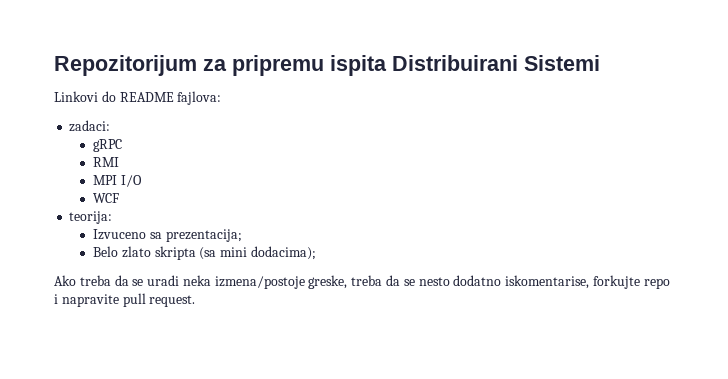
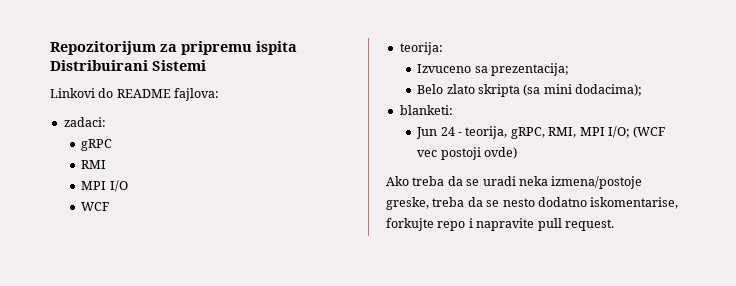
+ blanketi:
+ Jun 24 - teorija, gRPC, RMI, MPI I/O; (WCF vec postoji ovde)

